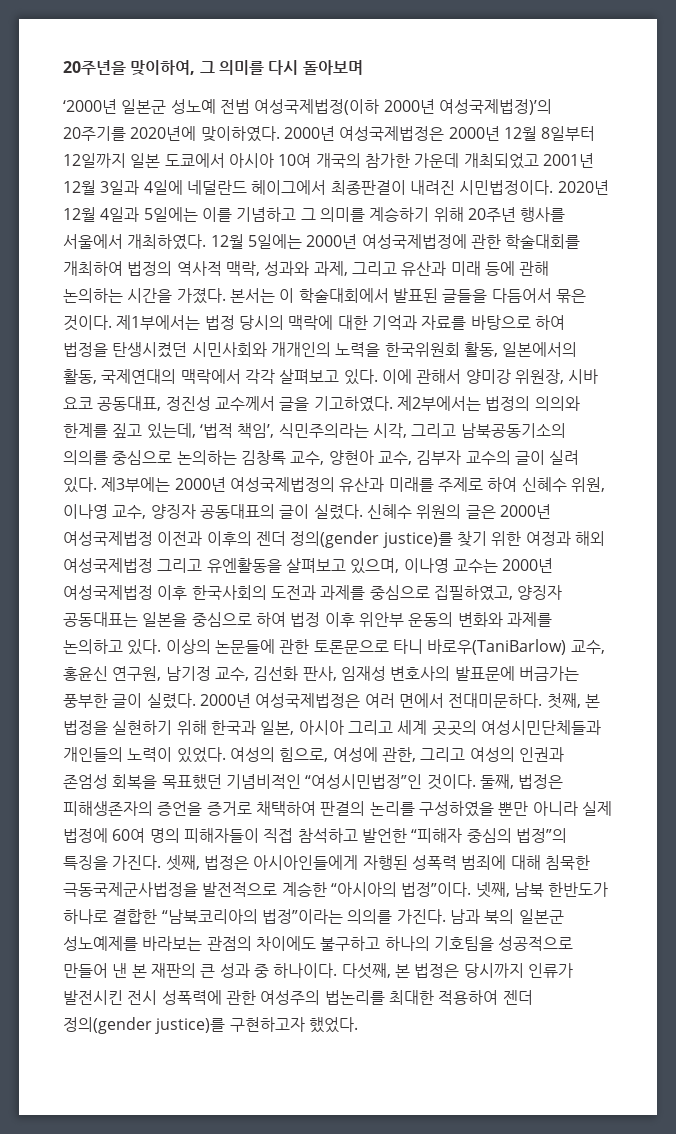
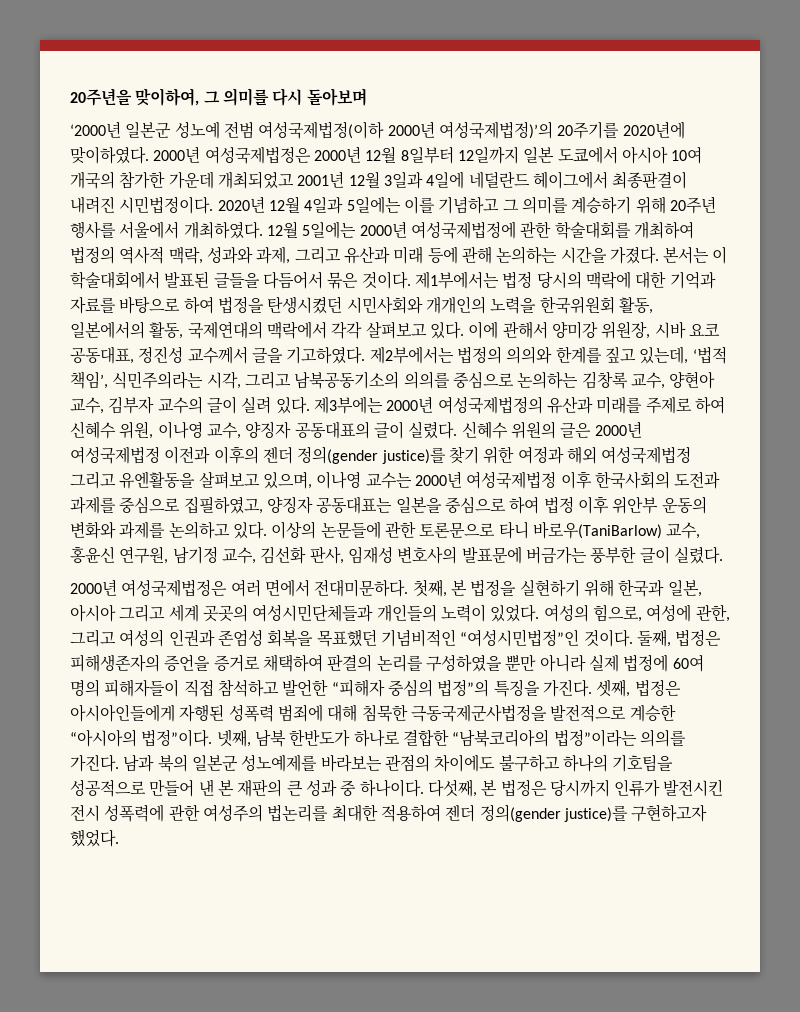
- 이상의 논문들에 관한 토론문으로 타니 바로우(TaniBarlow) 교수, 홍윤신 연구원, 남기정 교수, 김선화 판사, 임재성 변호사의 발표문에 버금가는 풍부한 글이 실렸다. 2000년 여성국제법정은 여러 면에서 전대미문하다.
+ 이상의 논문들에 관한 토론문으로 타니 바로우(TaniBarlow) 교수, 홍윤신 연구원, 남기정 교수, 김선화 판사, 임재성 변호사의 발표문에 버금가는 풍부한 글이 실렸다.
+ 2000년 여성국제법정은 여러 면에서 전대미문하다.

